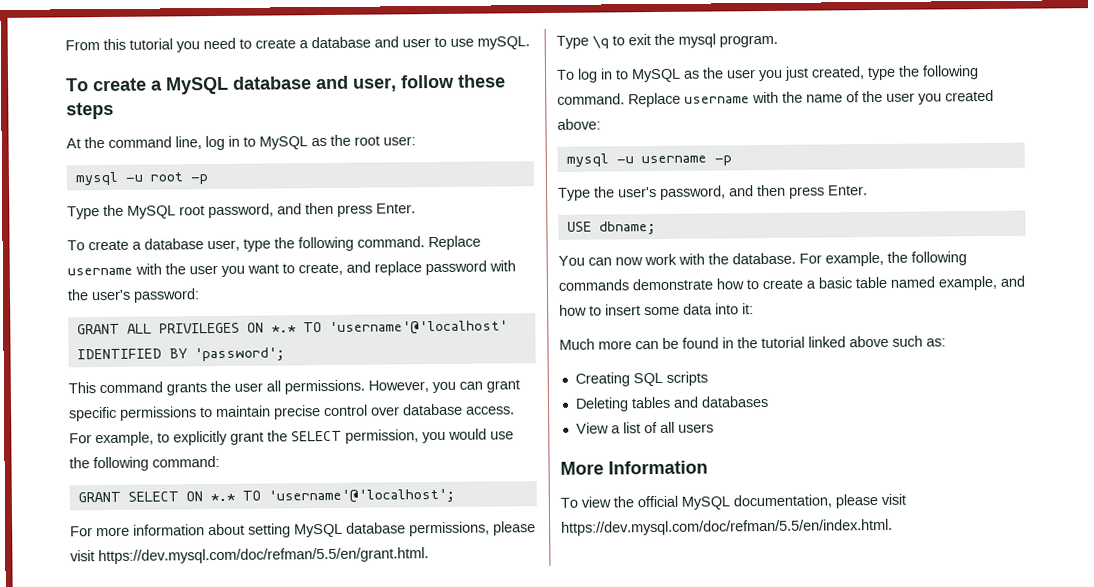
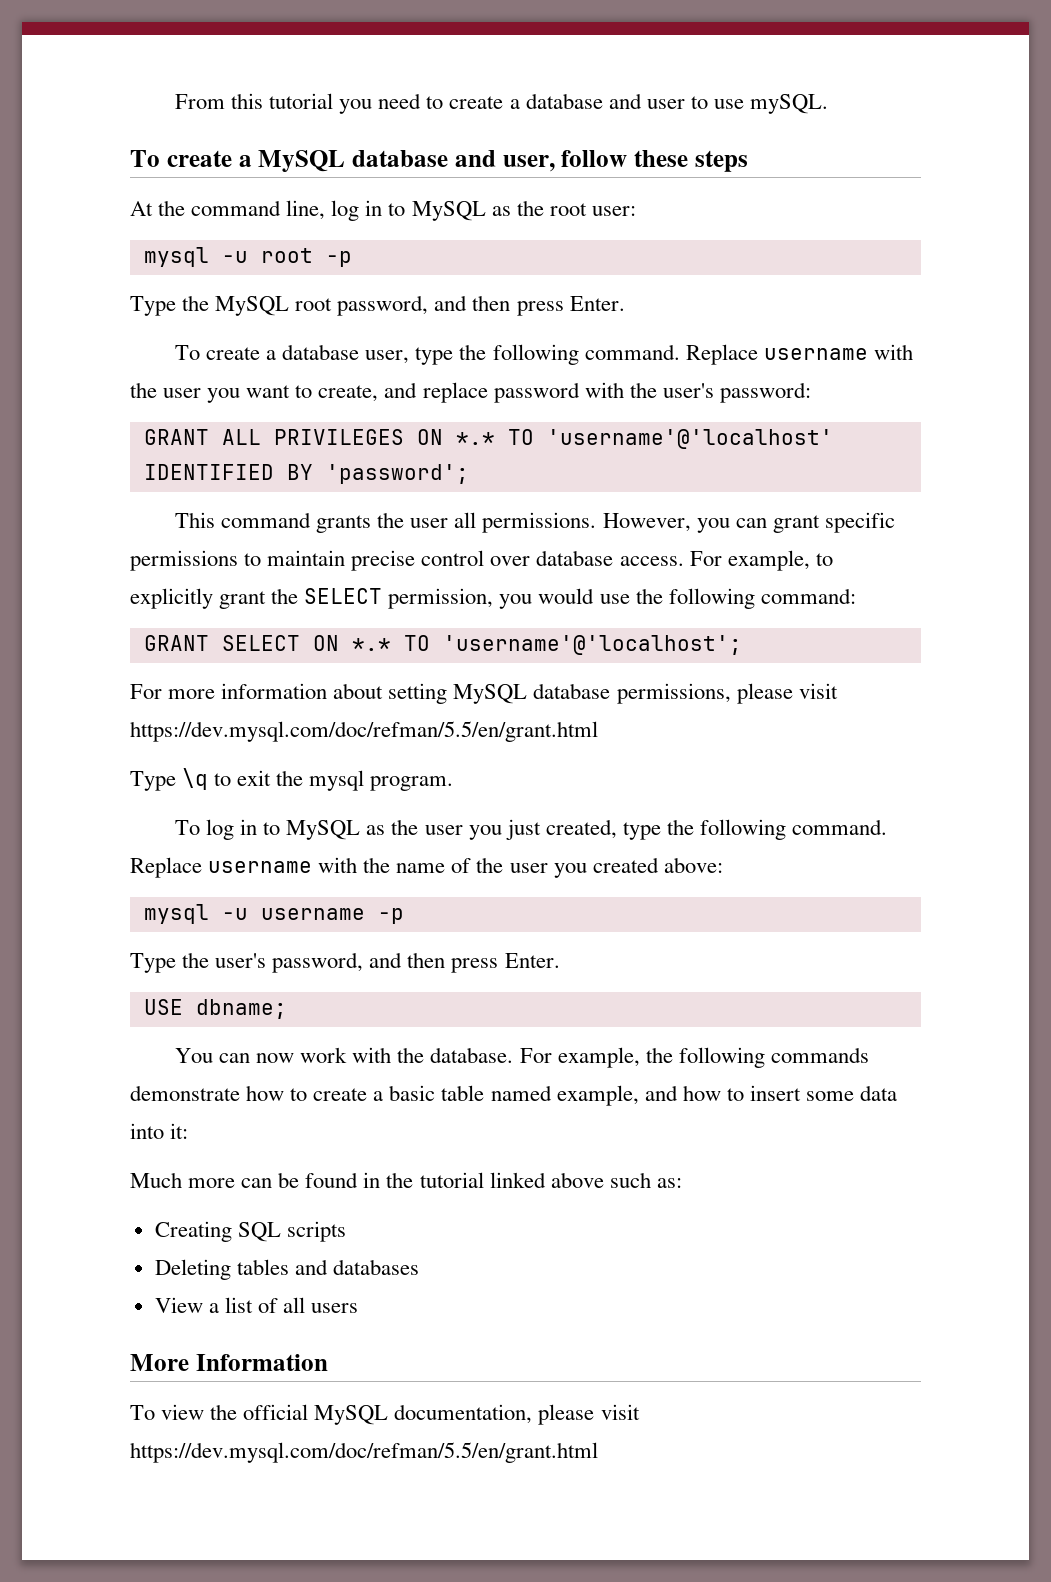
- For more information about setting MySQL database permissions, please visit https://dev.mysql.com/doc/refman/5.5/en/grant.html.
+ For more information about setting MySQL database permissions, please visit https://dev.mysql.com/doc/refman/5.5/en/grant.html
- To view the official MySQL documentation, please visit https://dev.mysql.com/doc/refman/5.5/en/index.html.
+ To view the official MySQL documentation, please visit https://dev.mysql.com/doc/refman/5.5/en/grant.html

